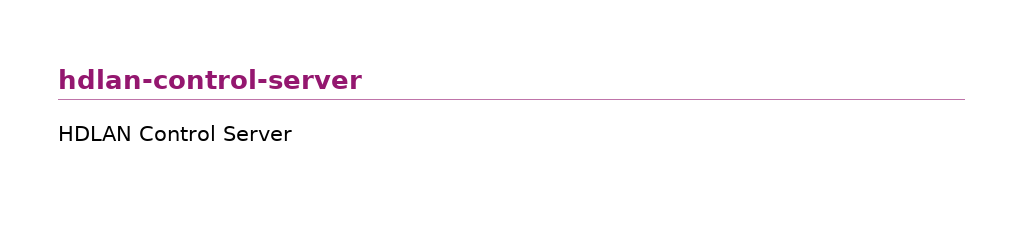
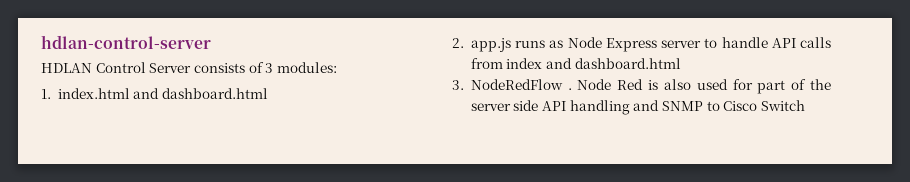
- HDLAN Control Server
+ HDLAN Control Server consists of 3 modules:
+ 1. index.html and dashboard.html
+ 2. app.js runs as Node Express server to handle API calls from index and dashboard.html
+ 3. NodeRedFlow . Node Red is also used for part of the server side API handling and SNMP to Cisco Switch

